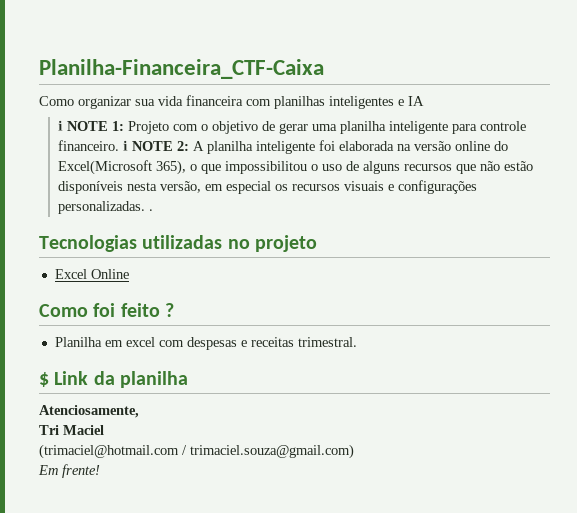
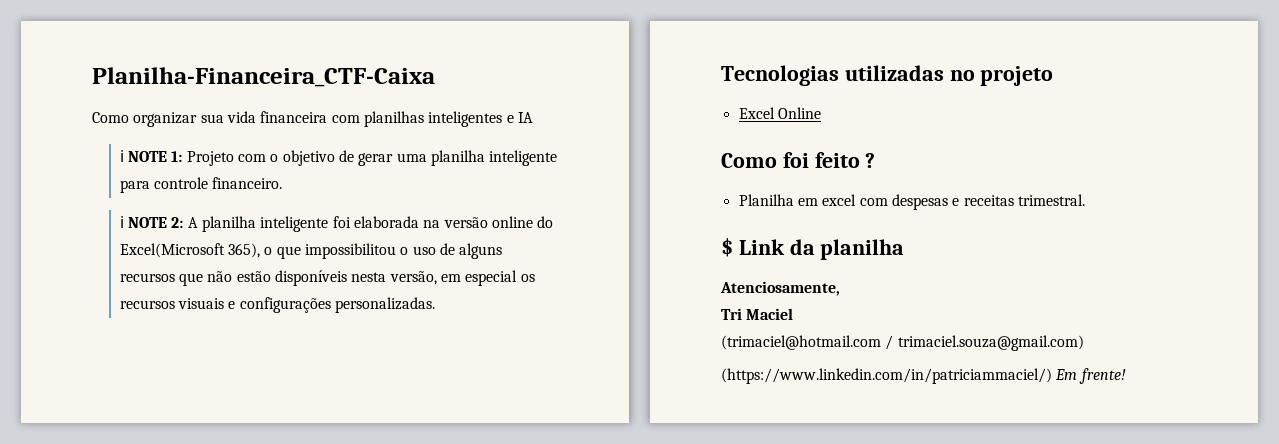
- ℹ NOTE 1: Projeto com o objetivo de gerar uma planilha inteligente para controle financeiro. ℹ NOTE 2: A planilha inteligente foi elaborada na versão online do Excel(Microsoft 365), o que impossibilitou o uso de alguns recursos que não estão disponíveis nesta versão, em especial os recursos visuais e configurações personalizadas. .
+ ℹ NOTE 1: Projeto com o objetivo de gerar uma planilha inteligente para controle financeiro.
+ ℹ NOTE 2: A planilha inteligente foi elaborada na versão online do Excel(Microsoft 365), o que impossibilitou o uso de alguns recursos que não estão disponíveis nesta versão, em especial os recursos visuais e configurações personalizadas.
- Em frente!
+ (https://www.linkedin.com/in/patriciammaciel/) Em frente!

